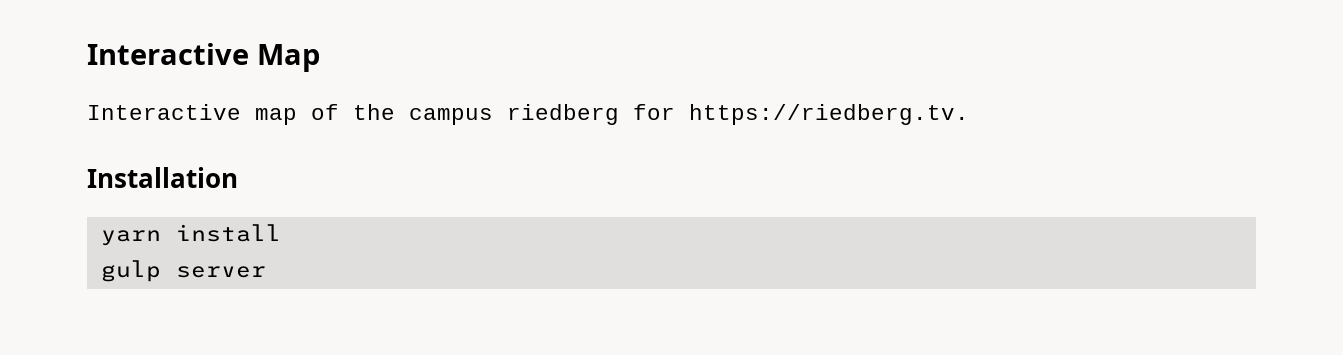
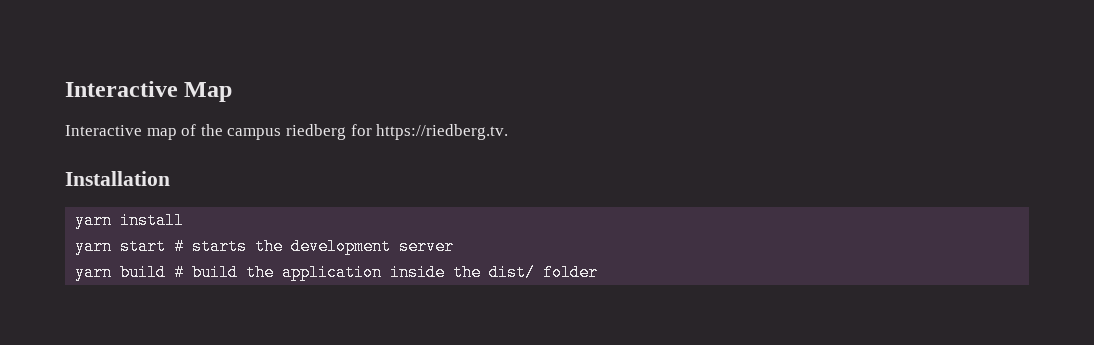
- gulp server
+ yarn start # starts the development server
+ yarn build # build the application inside the dist/ folder

